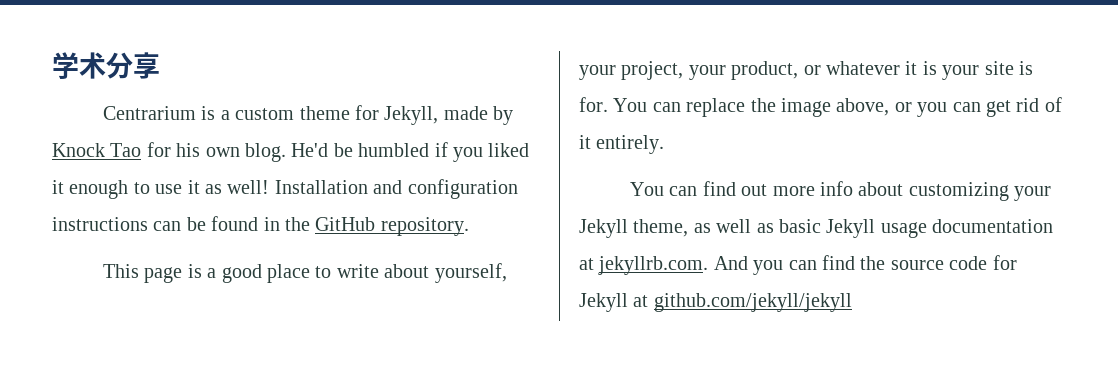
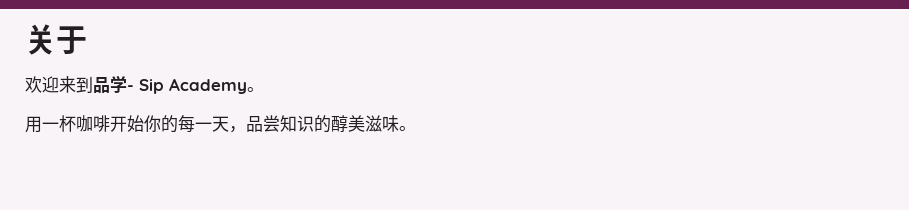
- 学术分享
- Centrarium is a custom theme for Jekyll, made by Knock Tao for his own blog. He'd be humbled if you liked it enough to use it as well! Installation and configuration instructions can be found in the GitHub repository.
- This page is a good place to write about yourself, your project, your product, or whatever it is your site is for. You can replace the image above, or you can get rid of it entirely.
- You can find out more info about customizing your Jekyll theme, as well as basic Jekyll usage documentation at jekyllrb.com. And you can find the source code for Jekyll at github.com/jekyll/jekyll
+ 关于
+ 欢迎来到品学- Sip Academy。
+ 用一杯咖啡开始你的每一天，品尝知识的醇美滋味。

